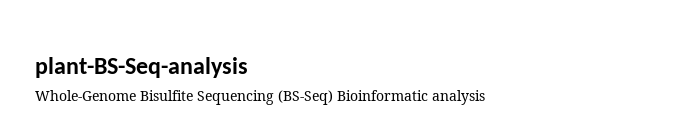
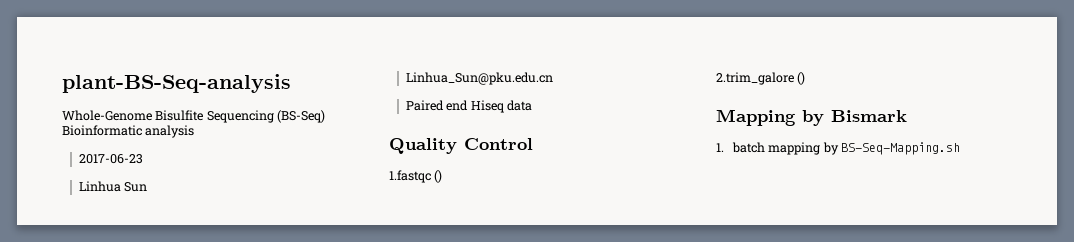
+ 2017-06-23
+ Linhua Sun
+ Linhua_Sun@pku.edu.cn
+ Paired end Hiseq data
+ Quality Control
+ 1.fastqc ()
+ 2.trim_galore ()
+ Mapping by Bismark
+ 1. batch mapping by BS-Seq-Mapping.sh

